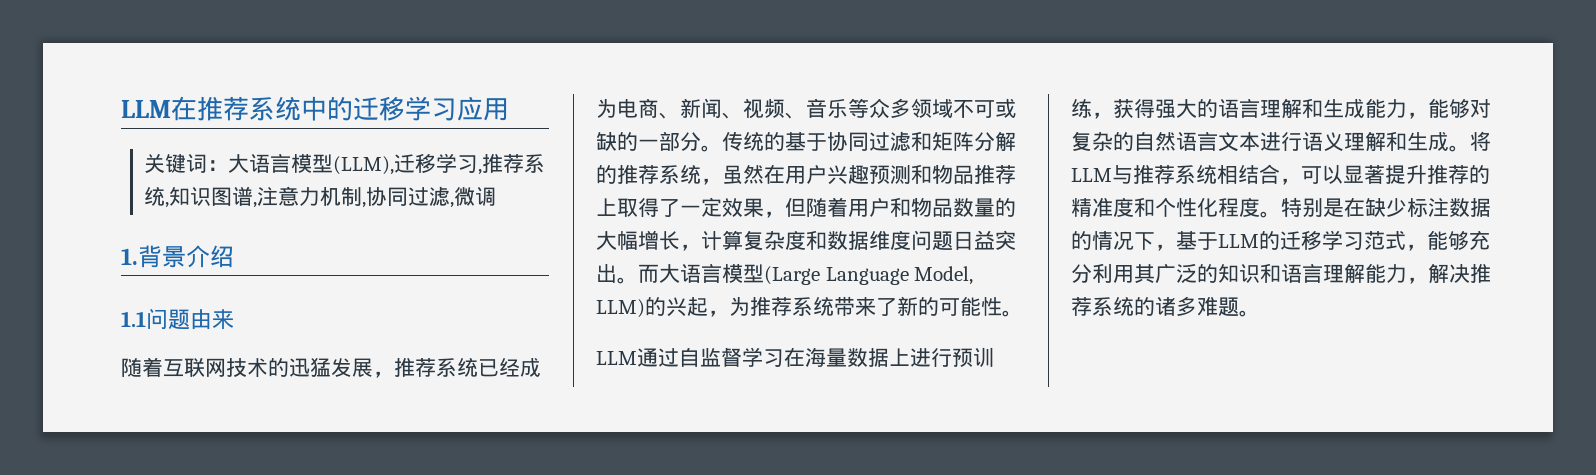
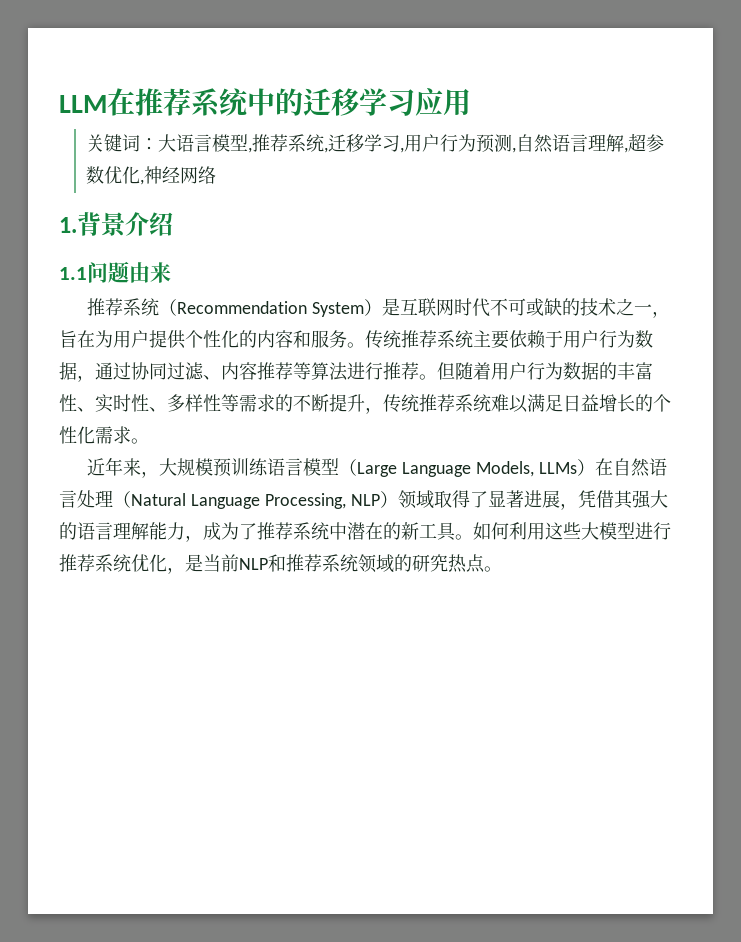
- 关键词：大语言模型(LLM),迁移学习,推荐系统,知识图谱,注意力机制,协同过滤,微调
+ 关键词：大语言模型,推荐系统,迁移学习,用户行为预测,自然语言理解,超参数优化,神经网络
- 随着互联网技术的迅猛发展，推荐系统已经成为电商、新闻、视频、音乐等众多领域不可或缺的一部分。传统的基于协同过滤和矩阵分解的推荐系统，虽然在用户兴趣预测和物品推荐上取得了一定效果，但随着用户和物品数量的大幅增长，计算复杂度和数据维度问题日益突出。而大语言模型(Large Language Model, LLM)的兴起，为推荐系统带来了新的可能性。
- LLM通过自监督学习在海量数据上进行预训练，获得强大的语言理解和生成能力，能够对复杂的自然语言文本进行语义理解和生成。将LLM与推荐系统相结合，可以显著提升推荐的精准度和个性化程度。特别是在缺少标注数据的情况下，基于LLM的迁移学习范式，能够充分利用其广泛的知识和语言理解能力，解决推荐系统的诸多难题。
+ 推荐系统（Recommendation System）是互联网时代不可或缺的技术之一，旨在为用户提供个性化的内容和服务。传统推荐系统主要依赖于用户行为数据，通过协同过滤、内容推荐等算法进行推荐。但随着用户行为数据的丰富性、实时性、多样性等需求的不断提升，传统推荐系统难以满足日益增长的个性化需求。
+ 近年来，大规模预训练语言模型（Large Language Models, LLMs）在自然语言处理（Natural Language Processing, NLP）领域取得了显著进展，凭借其强大的语言理解能力，成为了推荐系统中潜在的新工具。如何利用这些大模型进行推荐系统优化，是当前NLP和推荐系统领域的研究热点。

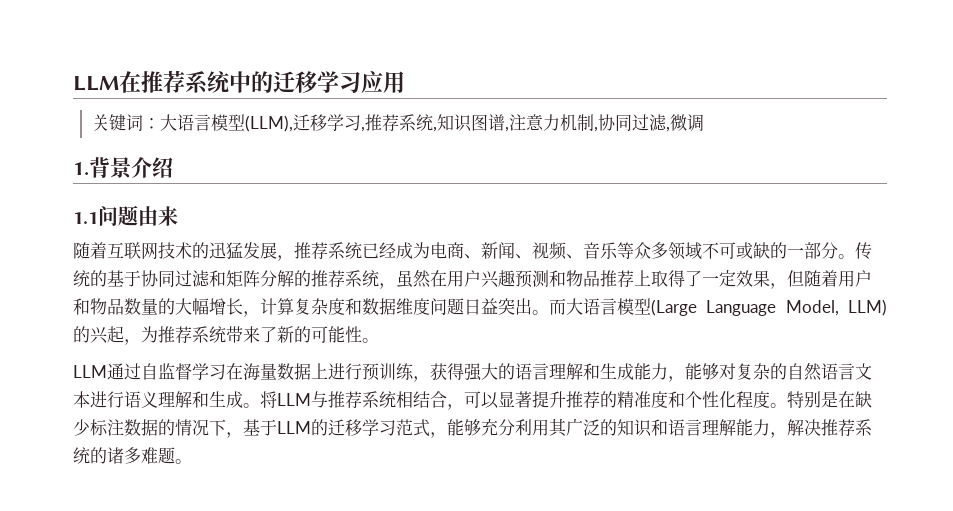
- 关键词：大语言模型,推荐系统,迁移学习,用户行为预测,自然语言理解,超参数优化,神经网络
+ 关键词：大语言模型(LLM),迁移学习,推荐系统,知识图谱,注意力机制,协同过滤,微调
- 推荐系统（Recommendation System）是互联网时代不可或缺的技术之一，旨在为用户提供个性化的内容和服务。传统推荐系统主要依赖于用户行为数据，通过协同过滤、内容推荐等算法进行推荐。但随着用户行为数据的丰富性、实时性、多样性等需求的不断提升，传统推荐系统难以满足日益增长的个性化需求。
- 近年来，大规模预训练语言模型（Large Language Models, LLMs）在自然语言处理（Natural Language Processing, NLP）领域取得了显著进展，凭借其强大的语言理解能力，成为了推荐系统中潜在的新工具。如何利用这些大模型进行推荐系统优化，是当前NLP和推荐系统领域的研究热点。
+ 随着互联网技术的迅猛发展，推荐系统已经成为电商、新闻、视频、音乐等众多领域不可或缺的一部分。传统的基于协同过滤和矩阵分解的推荐系统，虽然在用户兴趣预测和物品推荐上取得了一定效果，但随着用户和物品数量的大幅增长，计算复杂度和数据维度问题日益突出。而大语言模型(Large Language Model, LLM)的兴起，为推荐系统带来了新的可能性。
+ LLM通过自监督学习在海量数据上进行预训练，获得强大的语言理解和生成能力，能够对复杂的自然语言文本进行语义理解和生成。将LLM与推荐系统相结合，可以显著提升推荐的精准度和个性化程度。特别是在缺少标注数据的情况下，基于LLM的迁移学习范式，能够充分利用其广泛的知识和语言理解能力，解决推荐系统的诸多难题。

